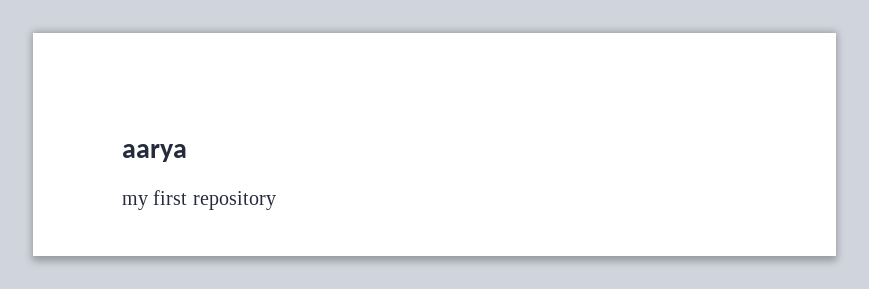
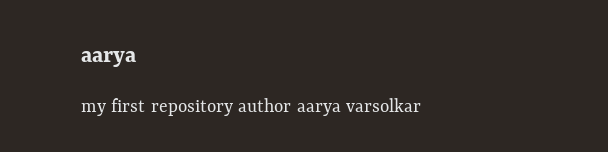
- my first repository
+ my first repository author aarya varsolkar

